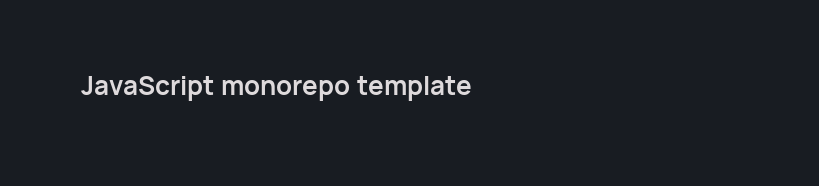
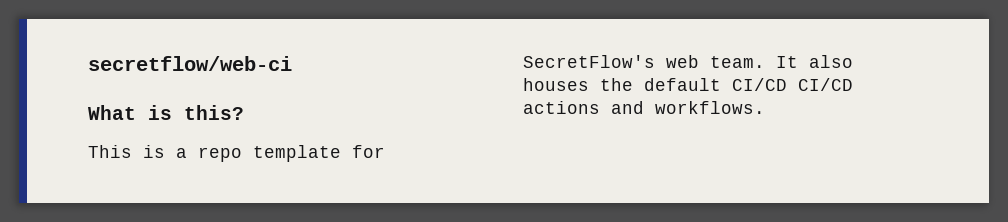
- JavaScript monorepo template
+ secretflow/web-ci
+ What is this?
+ This is a repo template for SecretFlow's web team. It also houses the default CI/CD CI/CD actions and workflows.

